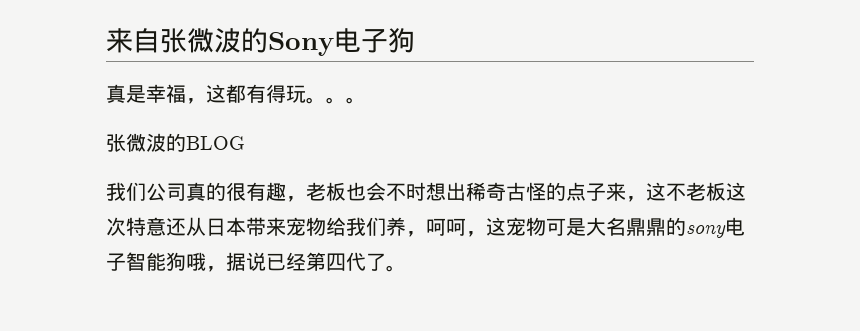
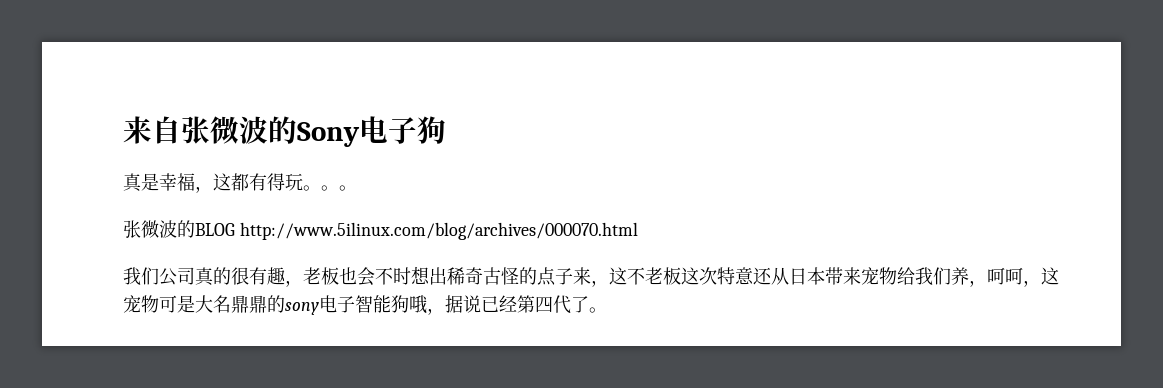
- 张微波的BLOG
+ 张微波的BLOG http://www.5ilinux.com/blog/archives/000070.html

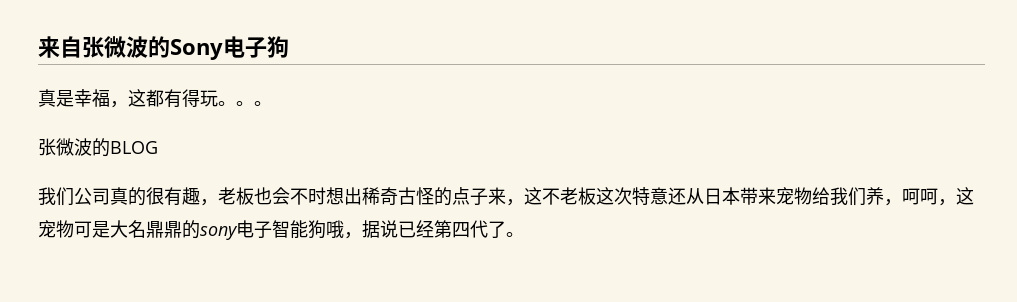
- 张微波的BLOG http://www.5ilinux.com/blog/archives/000070.html
+ 张微波的BLOG

